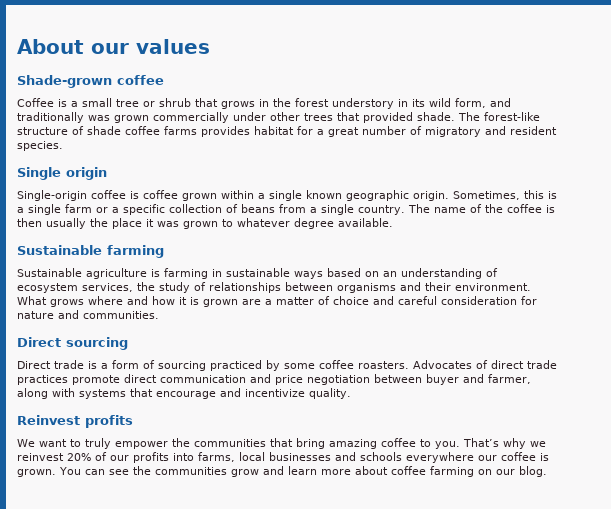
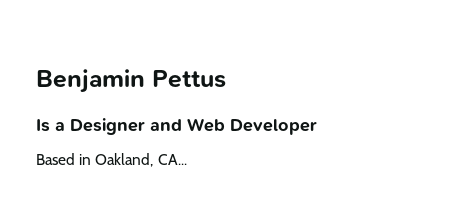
- About our values
- Shade-grown coffee
- Coffee is a small tree or shrub that grows in the forest understory in its wild form, and traditionally was grown commercially under other trees that provided shade. The forest-like structure of shade coffee farms provides habitat for a great number of migratory and resident species.
- Single origin
- Single-origin coffee is coffee grown within a single known geographic origin. Sometimes, this is a single farm or a specific collection of beans from a single country. The name of the coffee is then usually the place it was grown to whatever degree available.
- Sustainable farming
- Sustainable agriculture is farming in sustainable ways based on an understanding of ecosystem services, the study of relationships between organisms and their environment. What grows where and how it is grown are a matter of choice and careful consideration for nature and communities.
- Direct sourcing
- Direct trade is a form of sourcing practiced by some coffee roasters. Advocates of direct trade practices promote direct communication and price negotiation between buyer and farmer, along with systems that encourage and incentivize quality.
- Reinvest profits
- We want to truly empower the communities that bring amazing coffee to you. That’s why we reinvest 20% of our profits into farms, local businesses and schools everywhere our coffee is grown. You can see the communities grow and learn more about coffee farming on our blog.
+ Benjamin Pettus
+ Is a Designer and Web Developer
+ Based in Oakland, CA...

